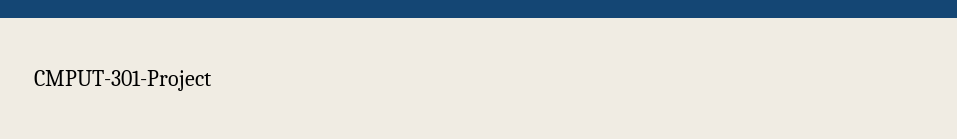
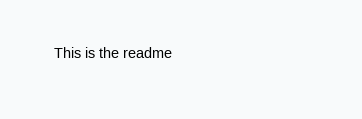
- CMPUT-301-Project
+ This is the readme

